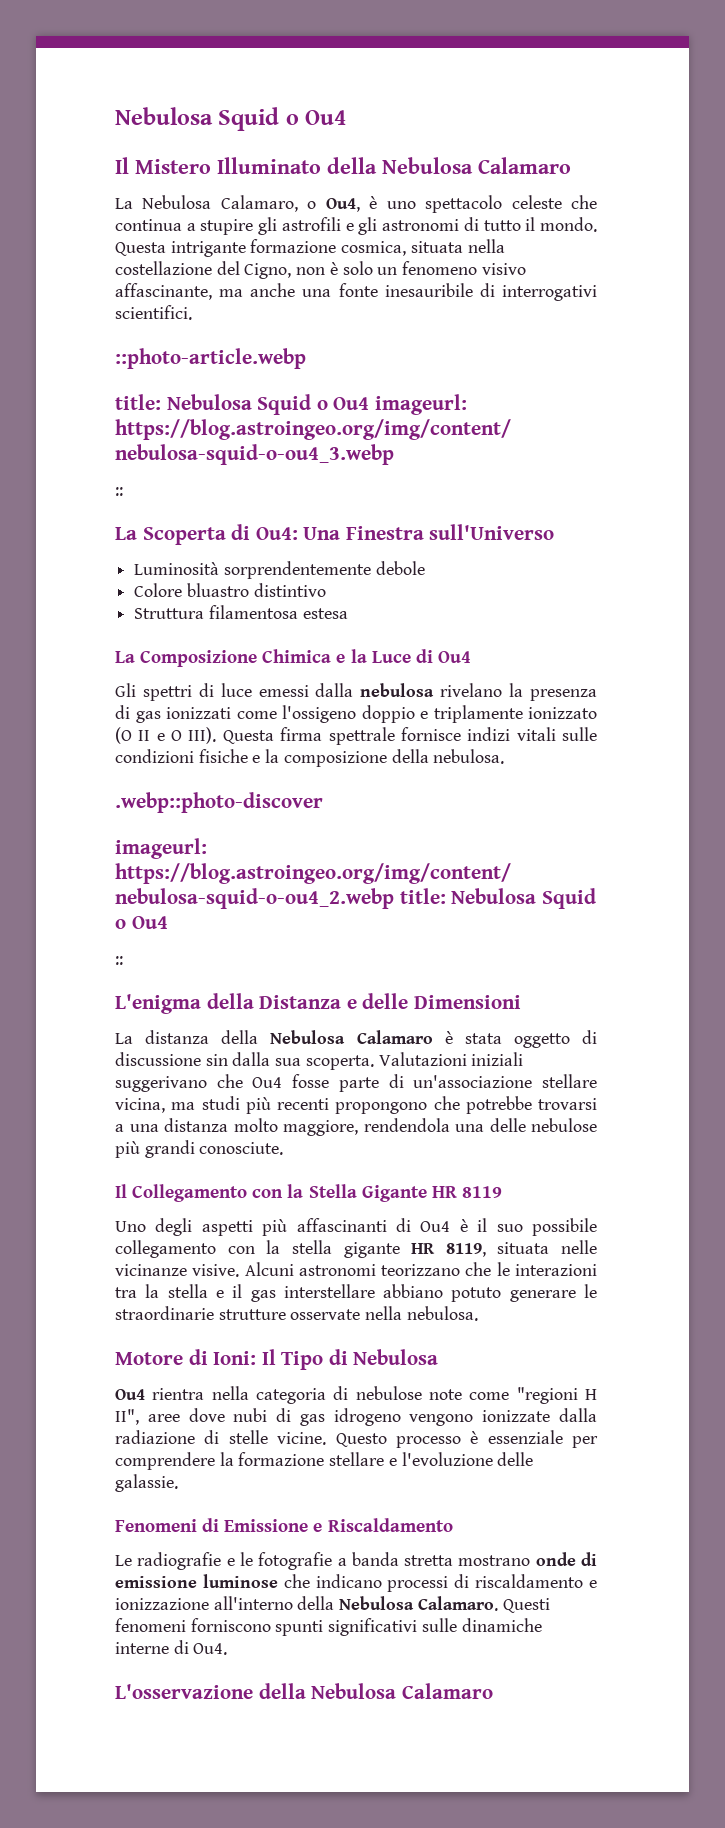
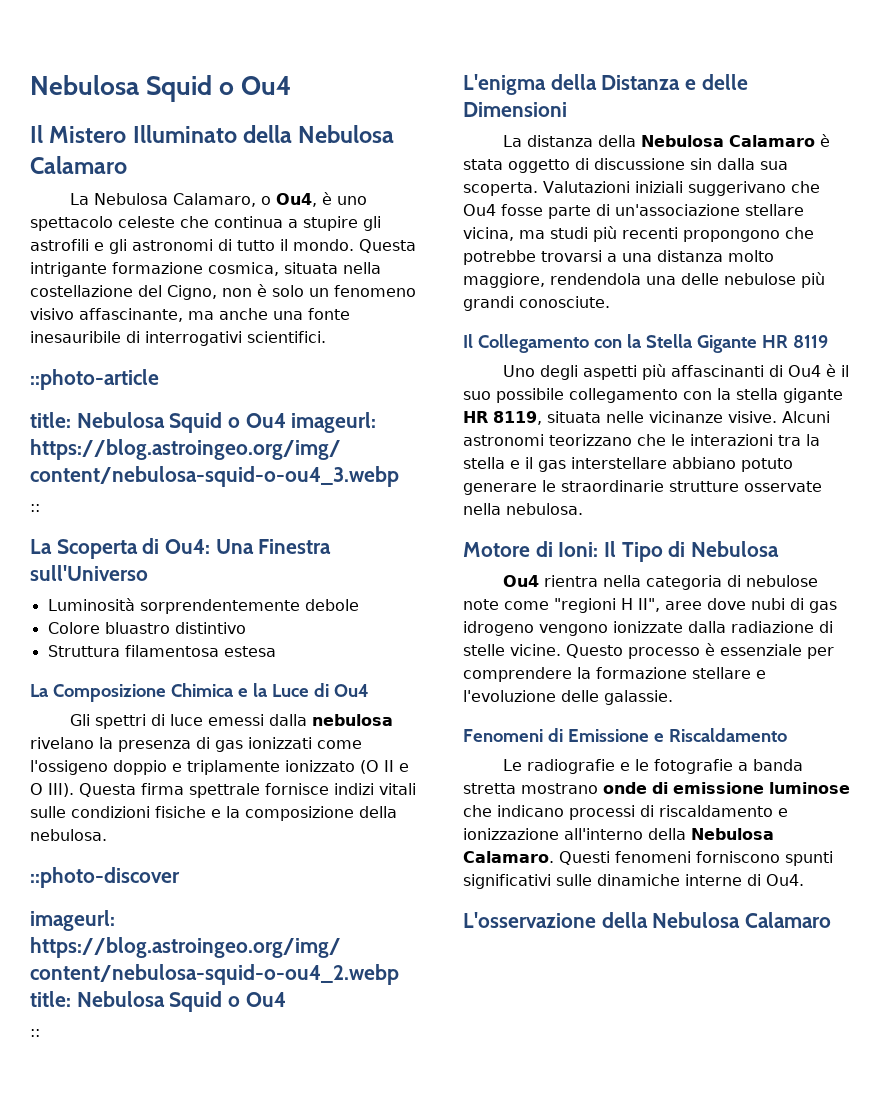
- ::photo-article.webp
+ ::photo-article
- .webp::photo-discover
+ ::photo-discover

